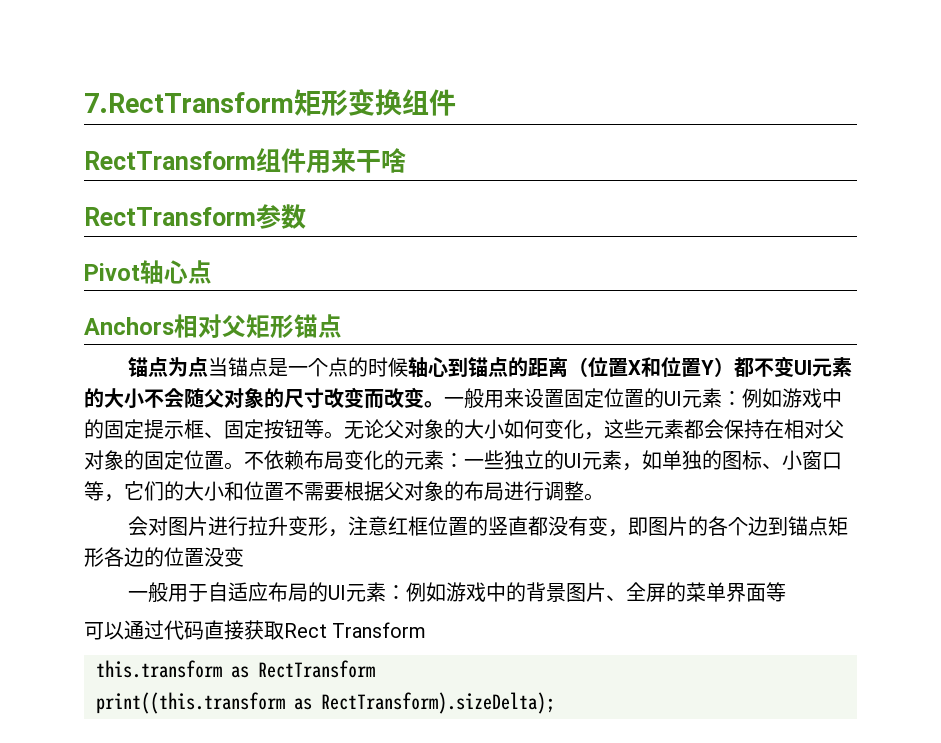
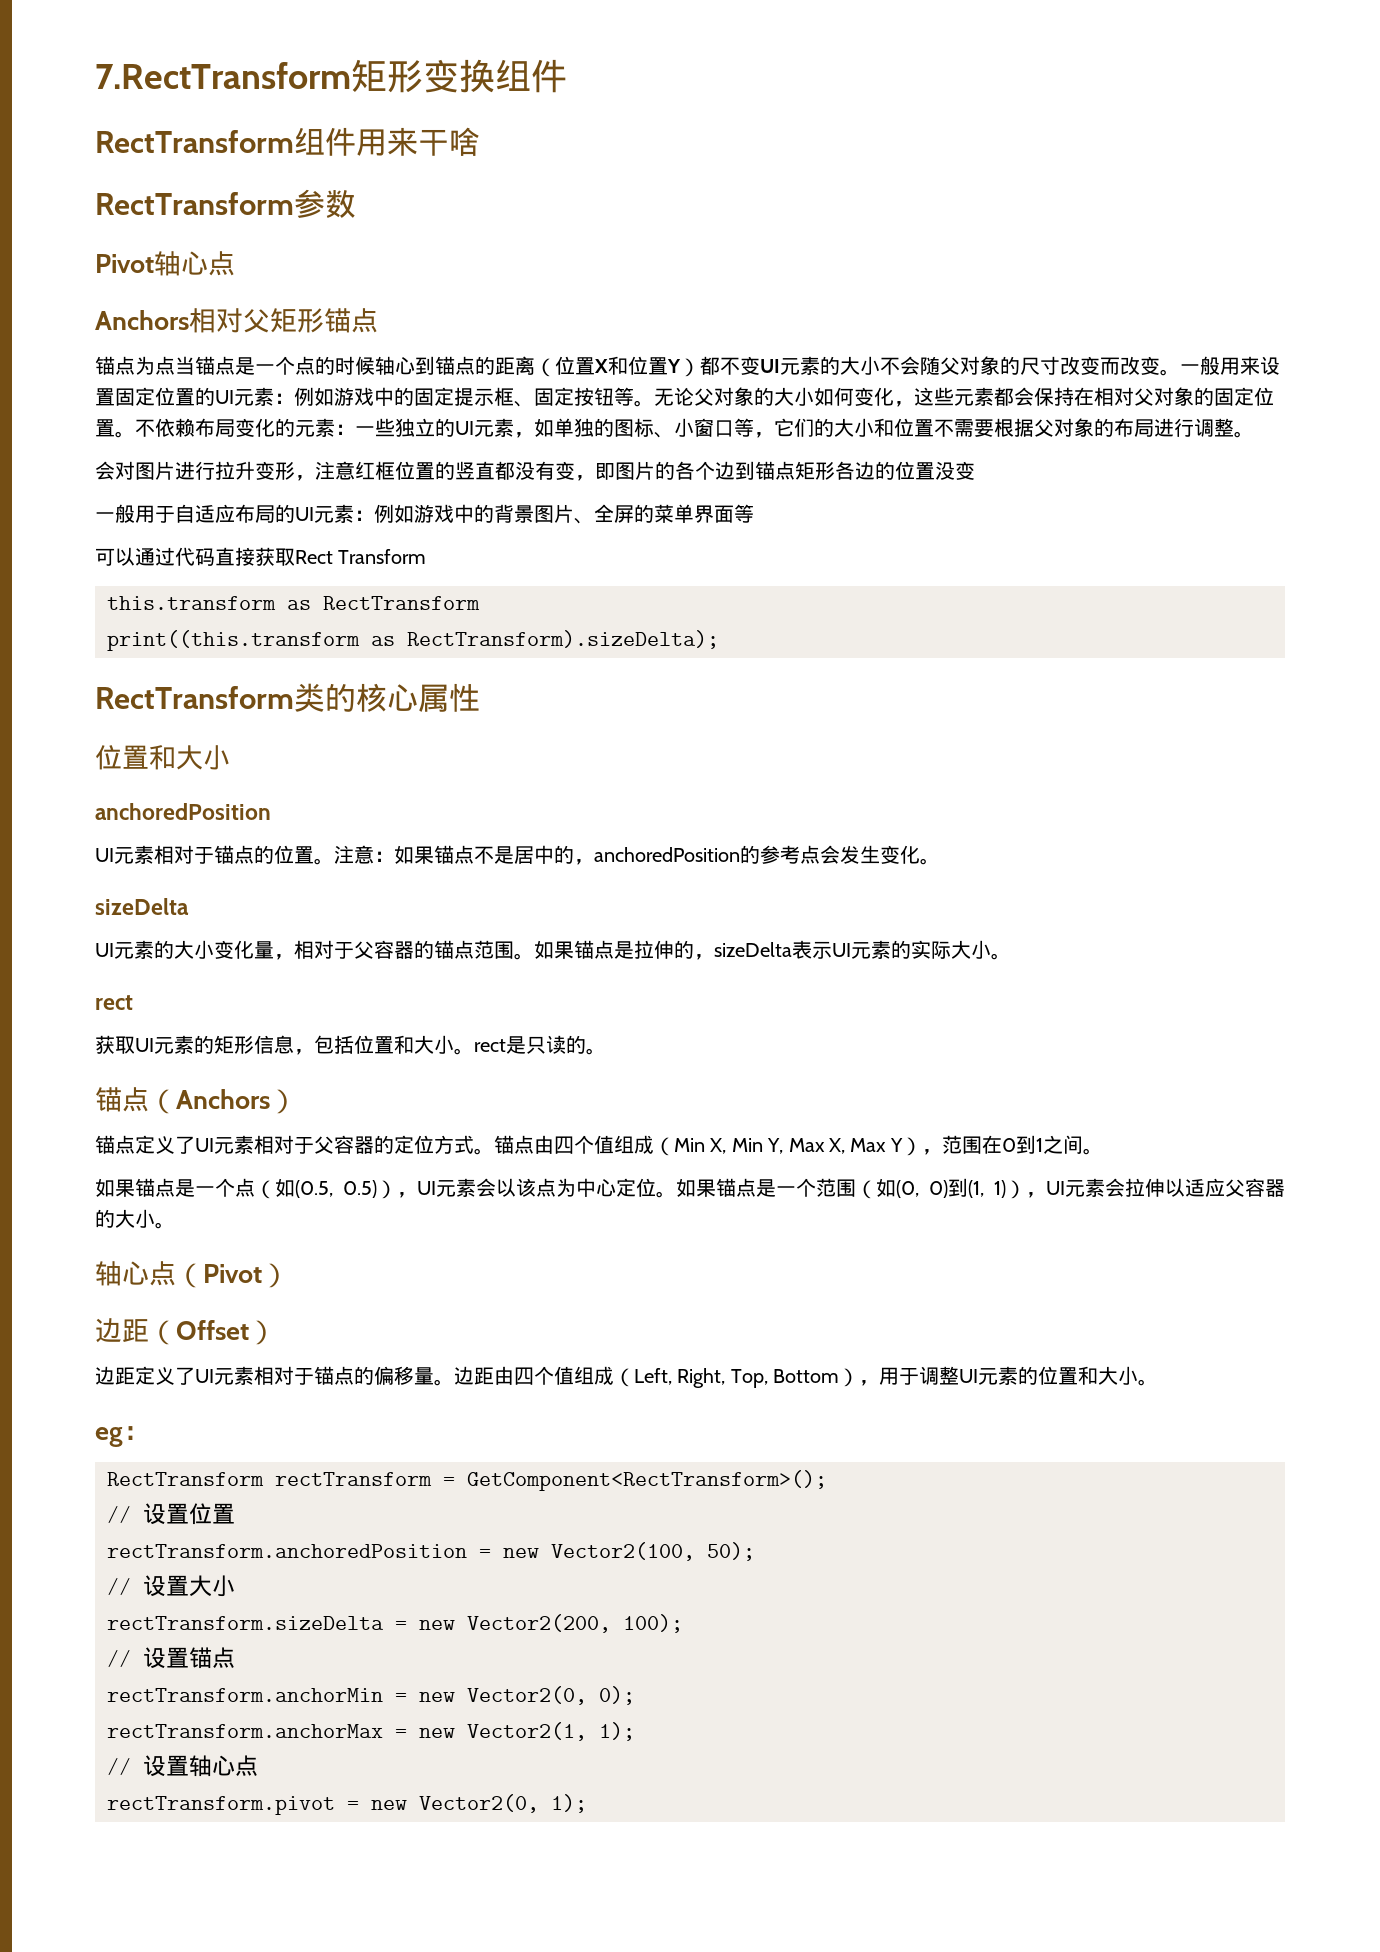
+ RectTransform类的核心属性
+ 位置和大小
+ anchoredPosition
+ UI元素相对于锚点的位置。注意：如果锚点不是居中的，anchoredPosition的参考点会发生变化。
+ sizeDelta
+ UI元素的大小变化量，相对于父容器的锚点范围。如果锚点是拉伸的，sizeDelta表示UI元素的实际大小。
+ rect
+ 获取UI元素的矩形信息，包括位置和大小。rect是只读的。
+ 锚点（Anchors）
+ 锚点定义了UI元素相对于父容器的定位方式。锚点由四个值组成（Min X, Min Y, Max X, Max Y），范围在0到1之间。
+ 如果锚点是一个点（如(0.5, 0.5)），UI元素会以该点为中心定位。如果锚点是一个范围（如(0, 0)到(1, 1)），UI元素会拉伸以适应父容器的大小。
+ 轴心点（Pivot）
+ 边距（Offset）
+ 边距定义了UI元素相对于锚点的偏移量。边距由四个值组成（Left, Right, Top, Bottom），用于调整UI元素的位置和大小。
+ eg：
+ RectTransform rectTransform = GetComponent<RectTransform>();
+ // 设置位置
+ rectTransform.anchoredPosition = new Vector2(100, 50);
+ // 设置大小
+ rectTransform.sizeDelta = new Vector2(200, 100);
+ // 设置锚点
+ rectTransform.anchorMin = new Vector2(0, 0);
+ rectTransform.anchorMax = new Vector2(1, 1);
+ // 设置轴心点
+ rectTransform.pivot = new Vector2(0, 1);

